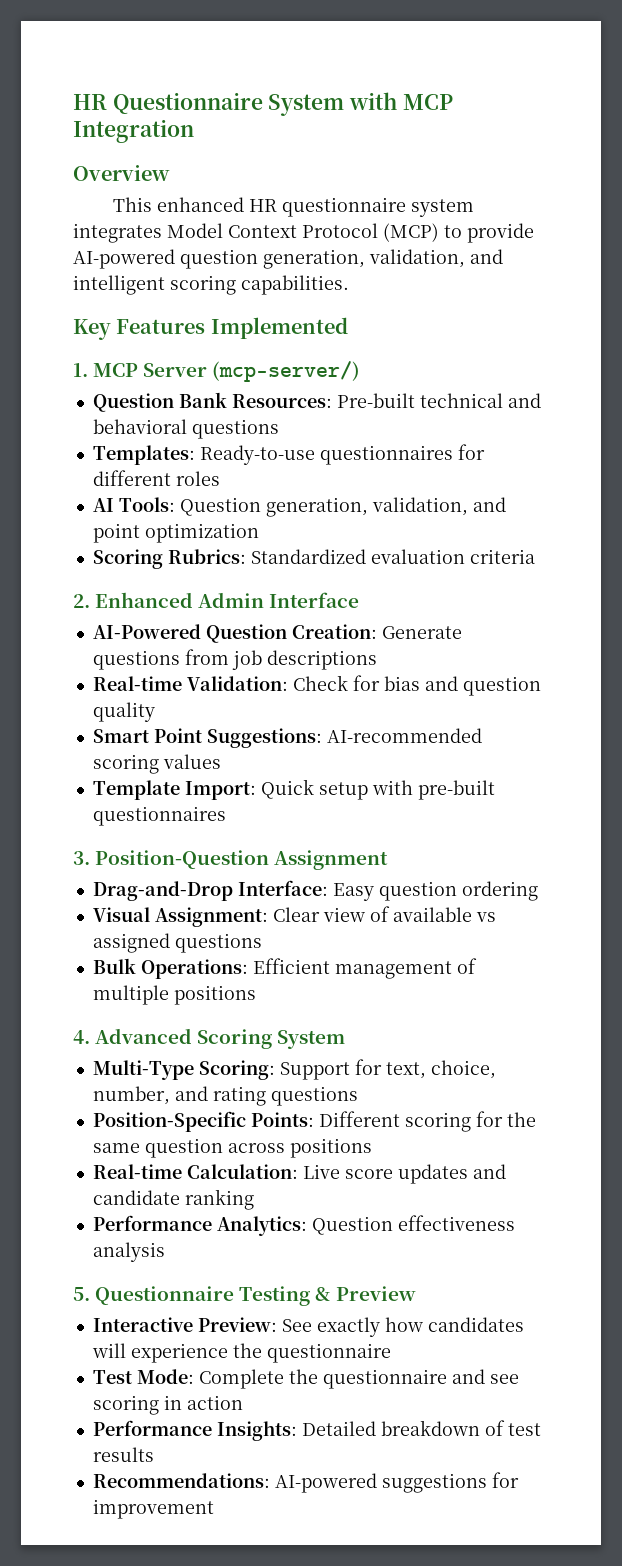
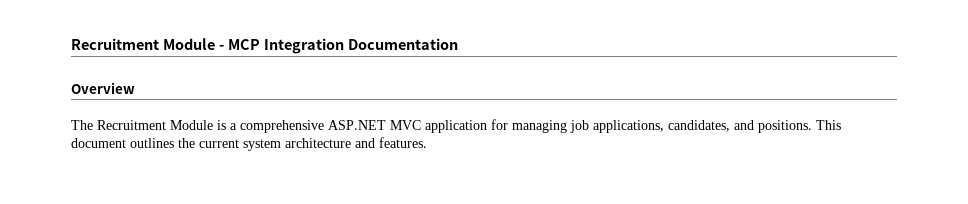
- HR Questionnaire System with MCP Integration
+ Recruitment Module - MCP Integration Documentation
- This enhanced HR questionnaire system integrates Model Context Protocol (MCP) to provide AI-powered question generation, validation, and intelligent scoring capabilities.
- Key Features Implemented
- 1. MCP Server (mcp-server/)
- Question Bank Resources: Pre-built technical and behavioral questions
- Templates: Ready-to-use questionnaires for different roles
- AI Tools: Question generation, validation, and point optimization
- Scoring Rubrics: Standardized evaluation criteria
- 2. Enhanced Admin Interface
- AI-Powered Question Creation: Generate questions from job descriptions
- Real-time Validation: Check for bias and question quality
- Smart Point Suggestions: AI-recommended scoring values
- Template Import: Quick setup with pre-built questionnaires
- 3. Position-Question Assignment
- Drag-and-Drop Interface: Easy question ordering
- Visual Assignment: Clear view of available vs assigned questions
- Bulk Operations: Efficient management of multiple positions
- 4. Advanced Scoring System
- Multi-Type Scoring: Support for text, choice, number, and rating questions
- Position-Specific Points: Different scoring for the same question across positions
- Real-time Calculation: Live score updates and candidate ranking
- Performance Analytics: Question effectiveness analysis
- 5. Questionnaire Testing & Preview
- Interactive Preview: See exactly how candidates will experience the questionnaire
- Test Mode: Complete the questionnaire and see scoring in action
- Performance Insights: Detailed breakdown of test results
- Recommendations: AI-powered suggestions for improvement
+ The Recruitment Module is a comprehensive ASP.NET MVC application for managing job applications, candidates, and positions. This document outlines the current system architecture and features.

